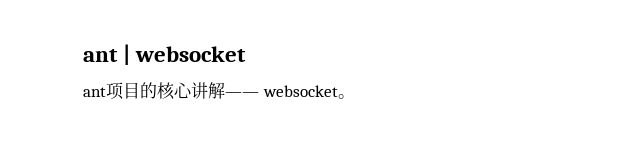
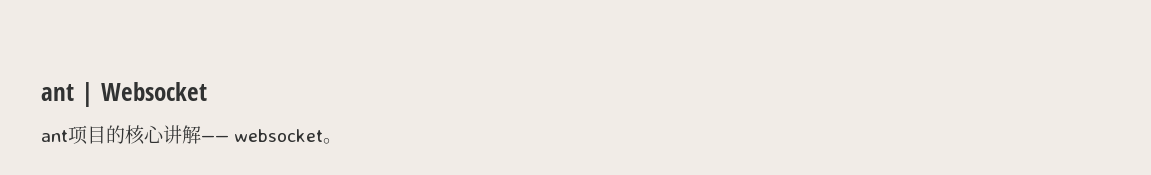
- ant | websocket
+ ant | Websocket

